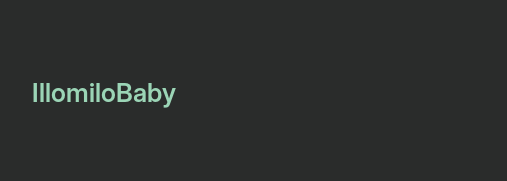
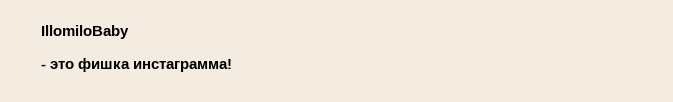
+ - это фишка инстаграмма!

